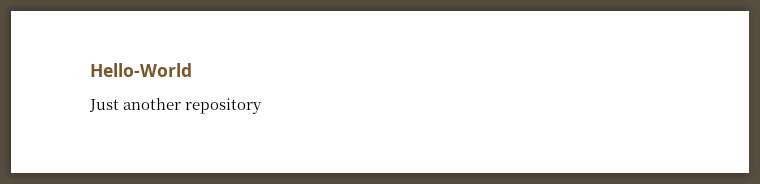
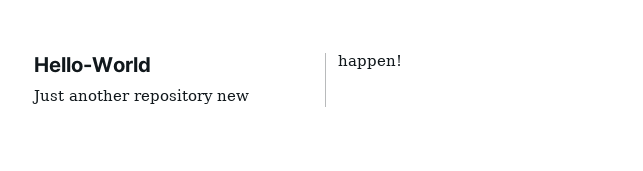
- Just another repository
+ Just another repository new happen!

